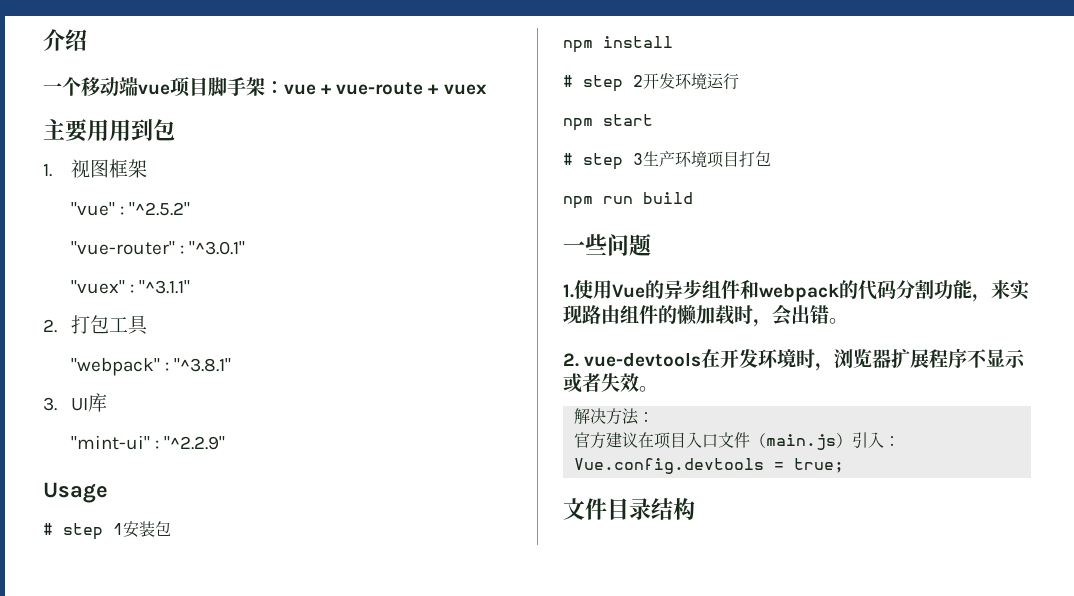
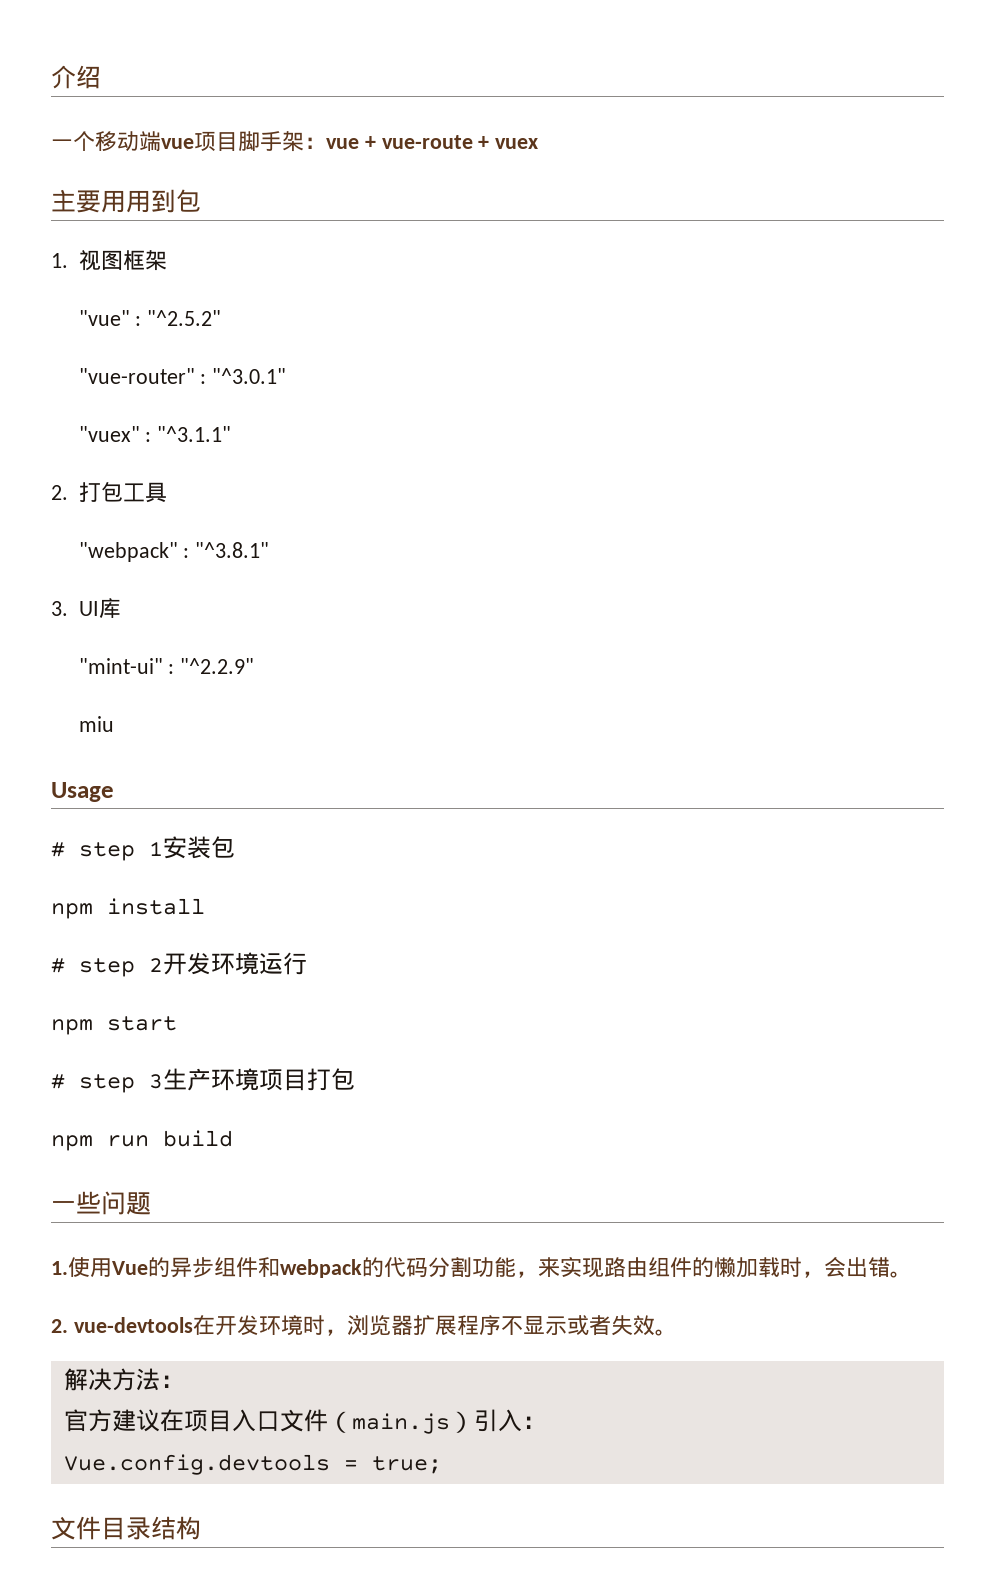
+ miu

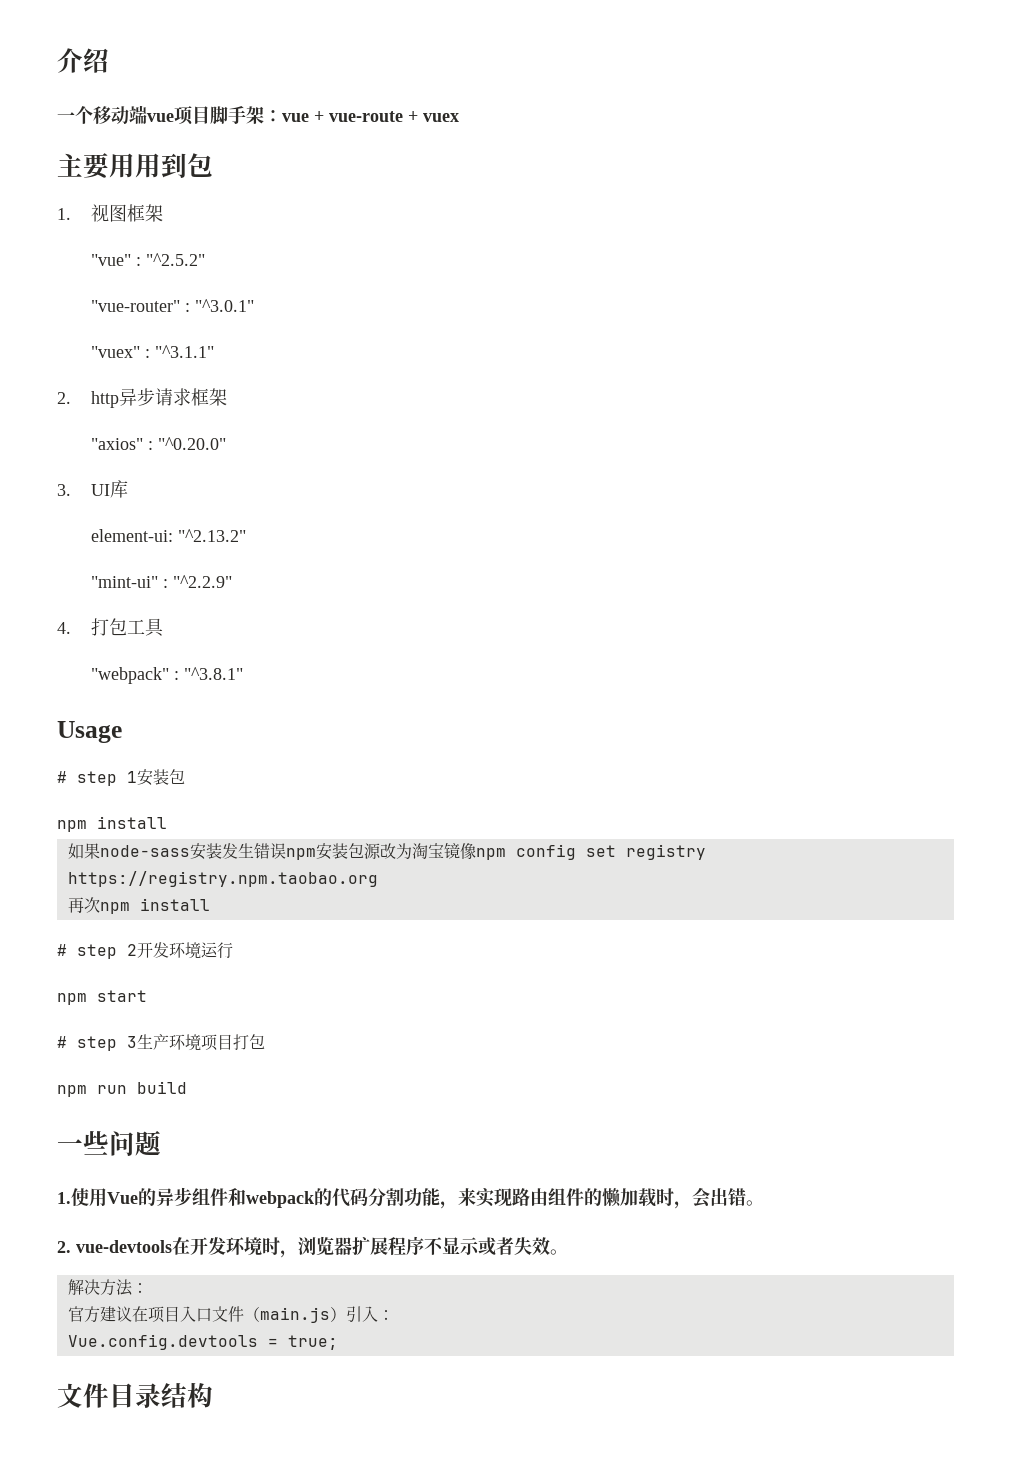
- 2.打包工具
+ 2. http异步请求框架
+ "axios" : "^0.20.0"
+ 3. UI库
+ element-ui: "^2.13.2"
+ "mint-ui" : "^2.2.9"
+ 4.打包工具
- 3. UI库
- "mint-ui" : "^2.2.9"
- miu
+ 如果node-sass安装发生错误npm安装包源改为淘宝镜像npm config set registry https://registry.npm.taobao.org
+ 再次npm install

